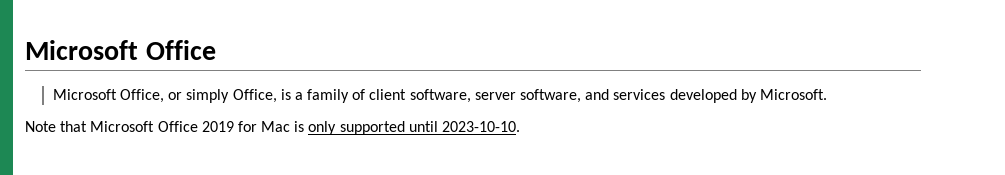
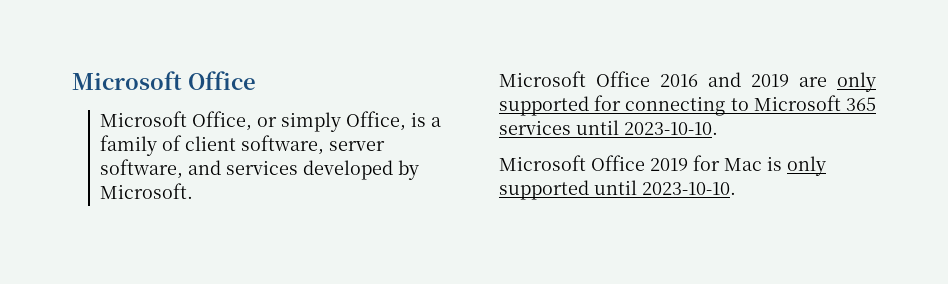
- Note that Microsoft Office 2019 for Mac is only supported until 2023-10-10.
+ Microsoft Office 2016 and 2019 are only supported for connecting to Microsoft 365 services until 2023-10-10.
+ Microsoft Office 2019 for Mac is only supported until 2023-10-10.

